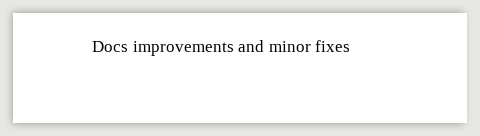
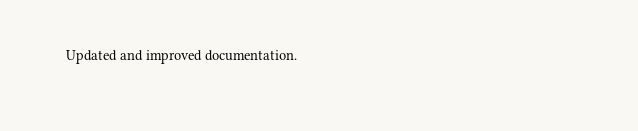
- Docs improvements and minor fixes
+ Updated and improved documentation.

